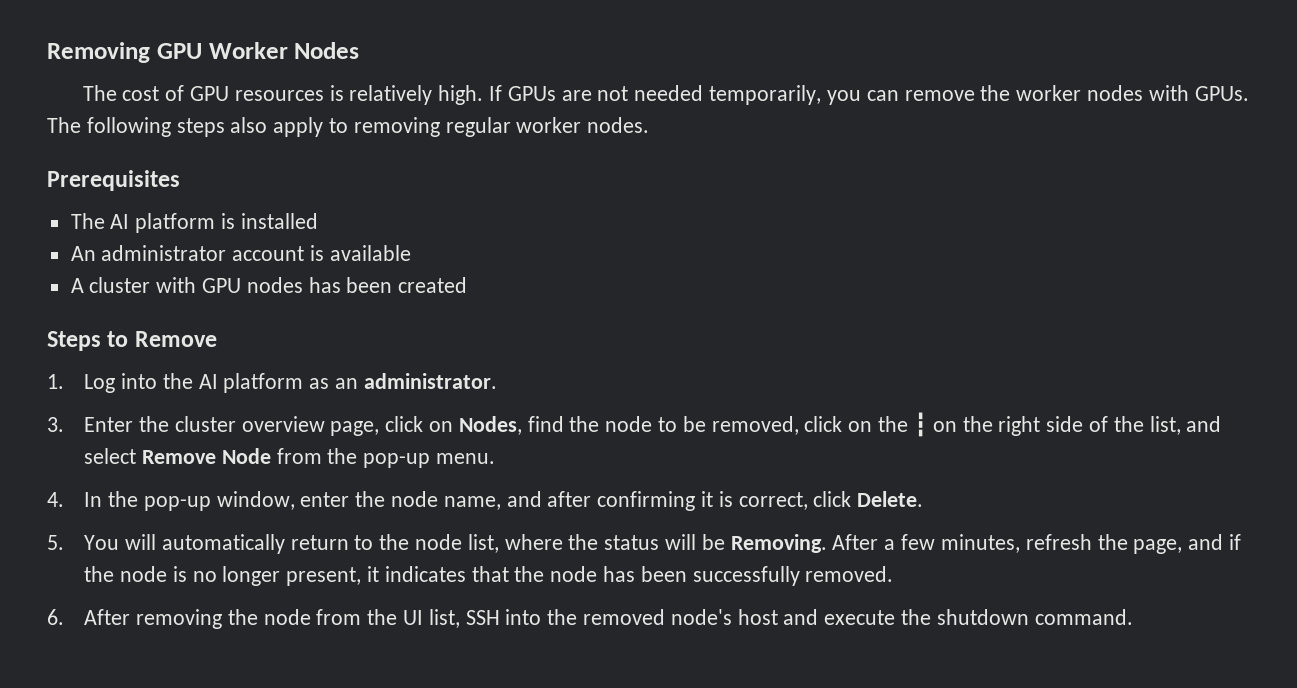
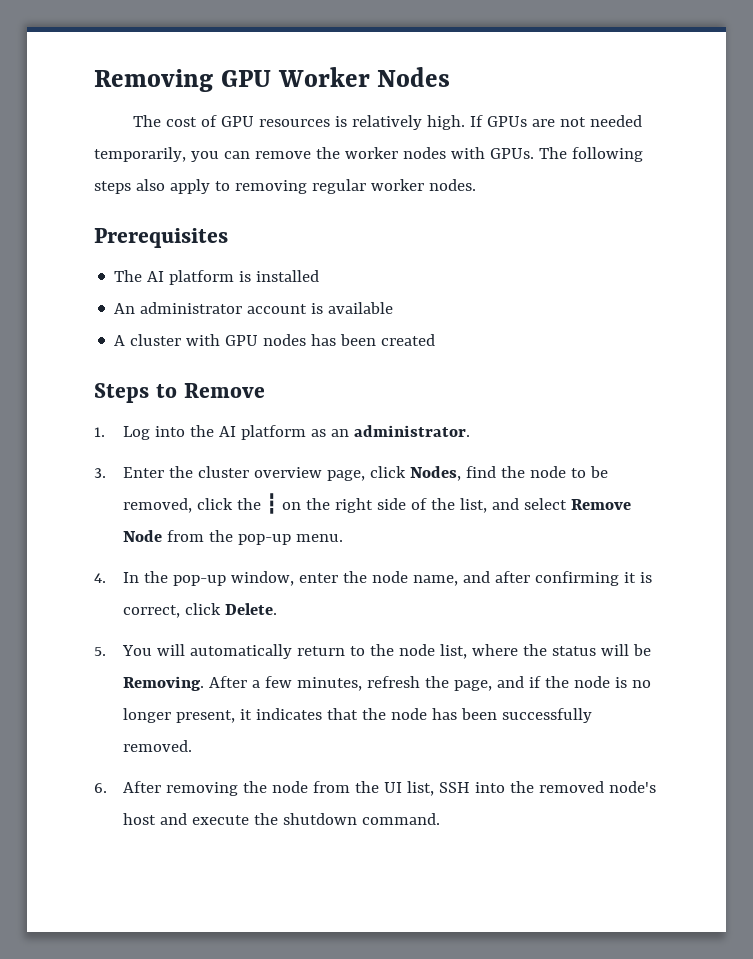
- 3. Enter the cluster overview page, click on Nodes, find the node to be removed, click on the ┇ on the right side of the list, and select Remove Node from the pop-up menu.
+ 3. Enter the cluster overview page, click Nodes, find the node to be removed, click the ┇ on the right side of the list, and select Remove Node from the pop-up menu.

